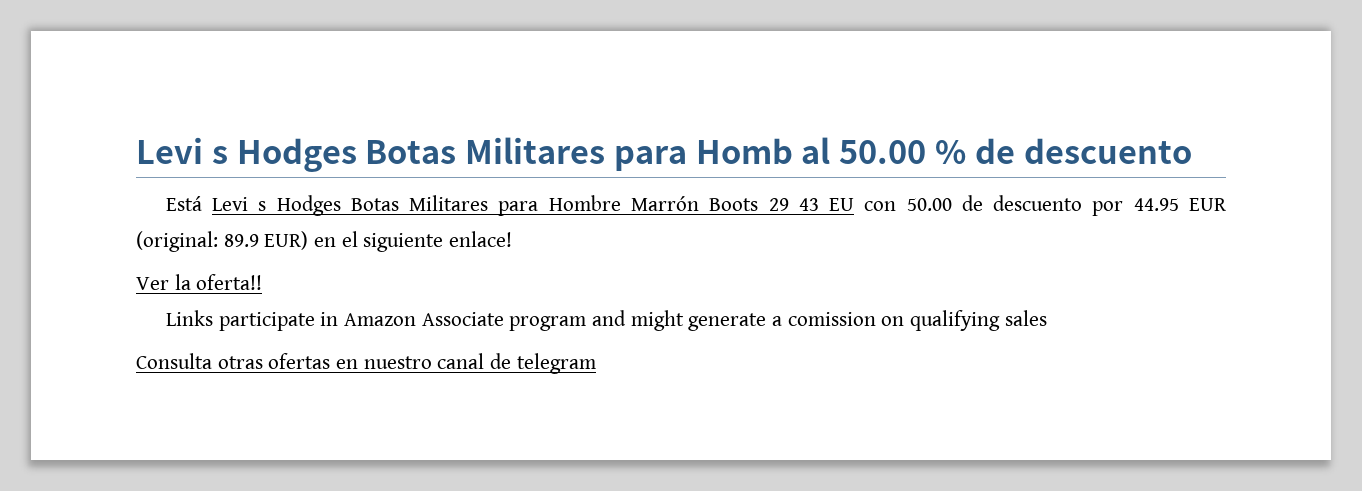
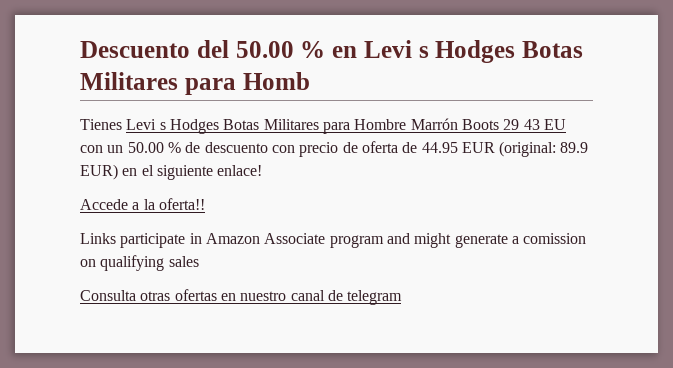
- Levi s Hodges Botas Militares para Homb al 50.00 % de descuento
- Está Levi s Hodges Botas Militares para Hombre Marrón Boots 29 43 EU con 50.00 de descuento por 44.95 EUR (original: 89.9 EUR) en el siguiente enlace!
+ Descuento del 50.00 % en Levi s Hodges Botas Militares para Homb
+ Tienes Levi s Hodges Botas Militares para Hombre Marrón Boots 29 43 EU con un 50.00 % de descuento con precio de oferta de 44.95 EUR (original: 89.9 EUR) en el siguiente enlace!
- Ver la oferta!!
+ Accede a la oferta!!

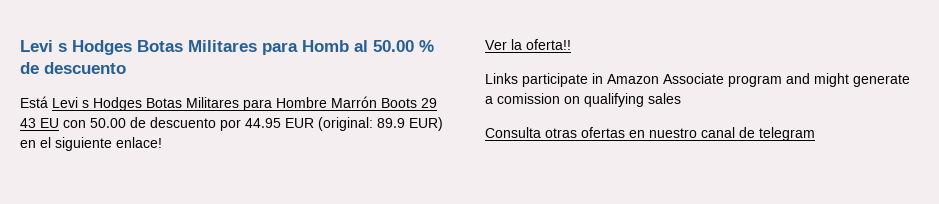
- Descuento del 50.00 % en Levi s Hodges Botas Militares para Homb
- Tienes Levi s Hodges Botas Militares para Hombre Marrón Boots 29 43 EU con un 50.00 % de descuento con precio de oferta de 44.95 EUR (original: 89.9 EUR) en el siguiente enlace!
+ Levi s Hodges Botas Militares para Homb al 50.00 % de descuento
+ Está Levi s Hodges Botas Militares para Hombre Marrón Boots 29 43 EU con 50.00 de descuento por 44.95 EUR (original: 89.9 EUR) en el siguiente enlace!
- Accede a la oferta!!
+ Ver la oferta!!

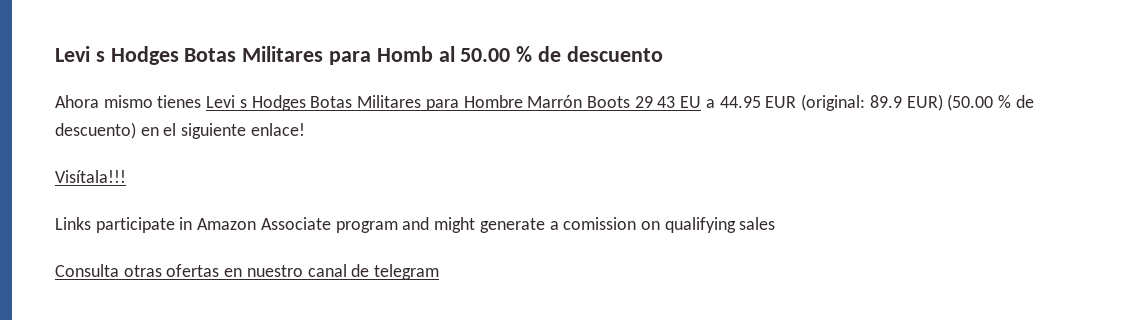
- Está Levi s Hodges Botas Militares para Hombre Marrón Boots 29 43 EU con 50.00 de descuento por 44.95 EUR (original: 89.9 EUR) en el siguiente enlace!
+ Ahora mismo tienes Levi s Hodges Botas Militares para Hombre Marrón Boots 29 43 EU a 44.95 EUR (original: 89.9 EUR) (50.00 % de descuento) en el siguiente enlace!
- Ver la oferta!!
+ Visítala!!!

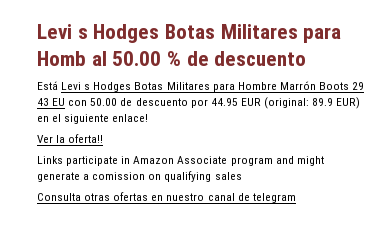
- Ahora mismo tienes Levi s Hodges Botas Militares para Hombre Marrón Boots 29 43 EU a 44.95 EUR (original: 89.9 EUR) (50.00 % de descuento) en el siguiente enlace!
+ Está Levi s Hodges Botas Militares para Hombre Marrón Boots 29 43 EU con 50.00 de descuento por 44.95 EUR (original: 89.9 EUR) en el siguiente enlace!
- Visítala!!!
+ Ver la oferta!!

